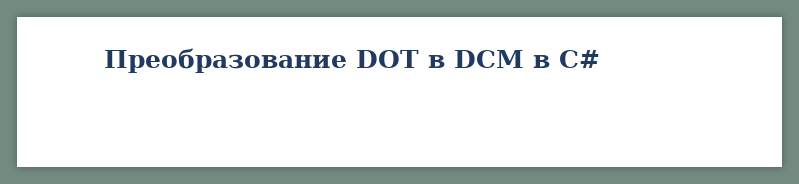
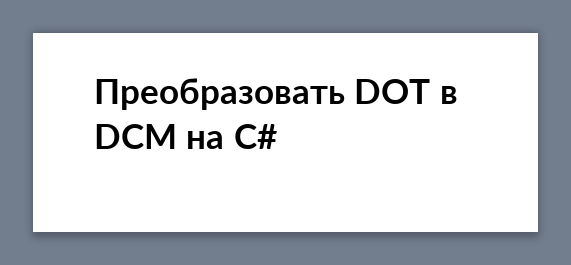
- Преобразование DOT в DCM в C#
+ Преобразовать DOT в DCM на C#

